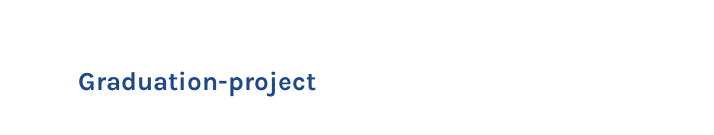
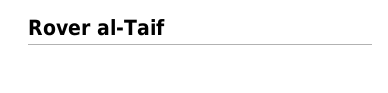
- Graduation-project
+ Rover al-Taif

